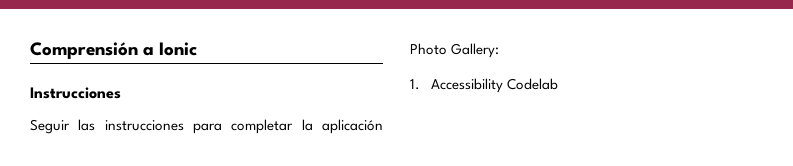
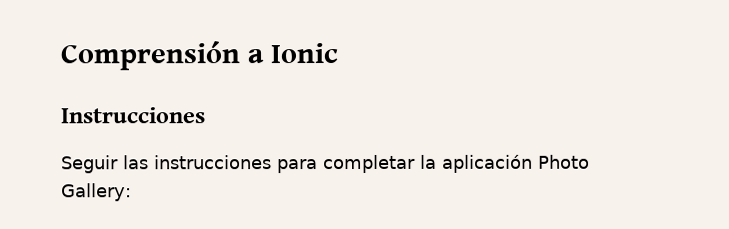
- 1. Accessibility Codelab

